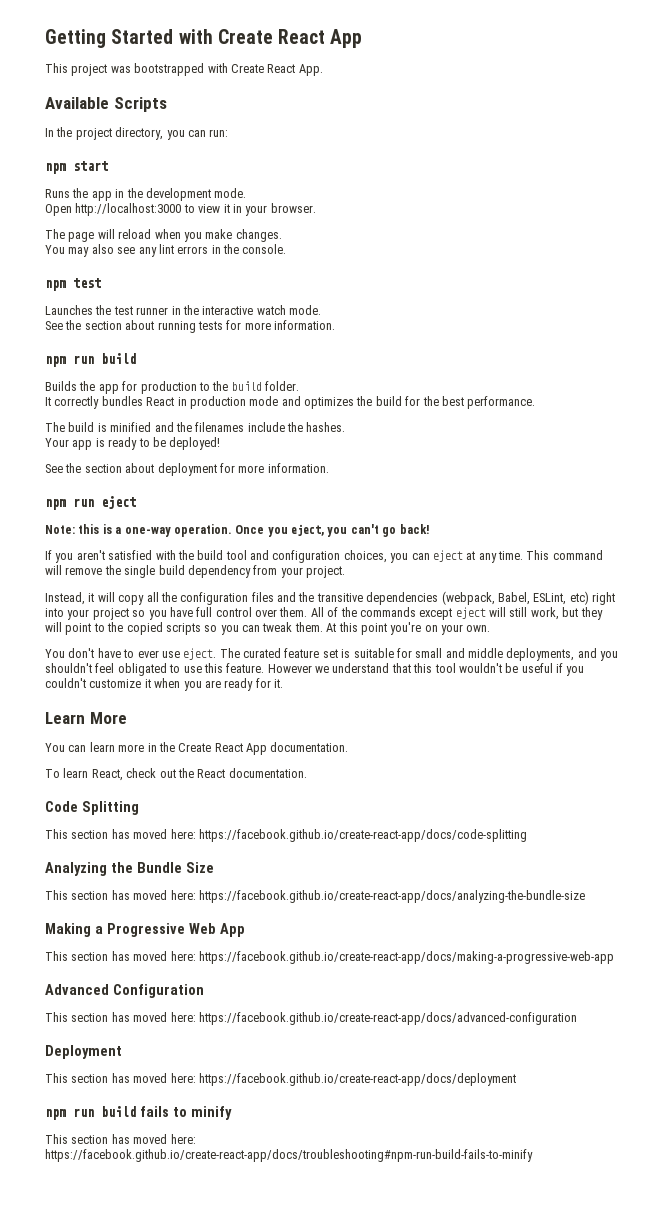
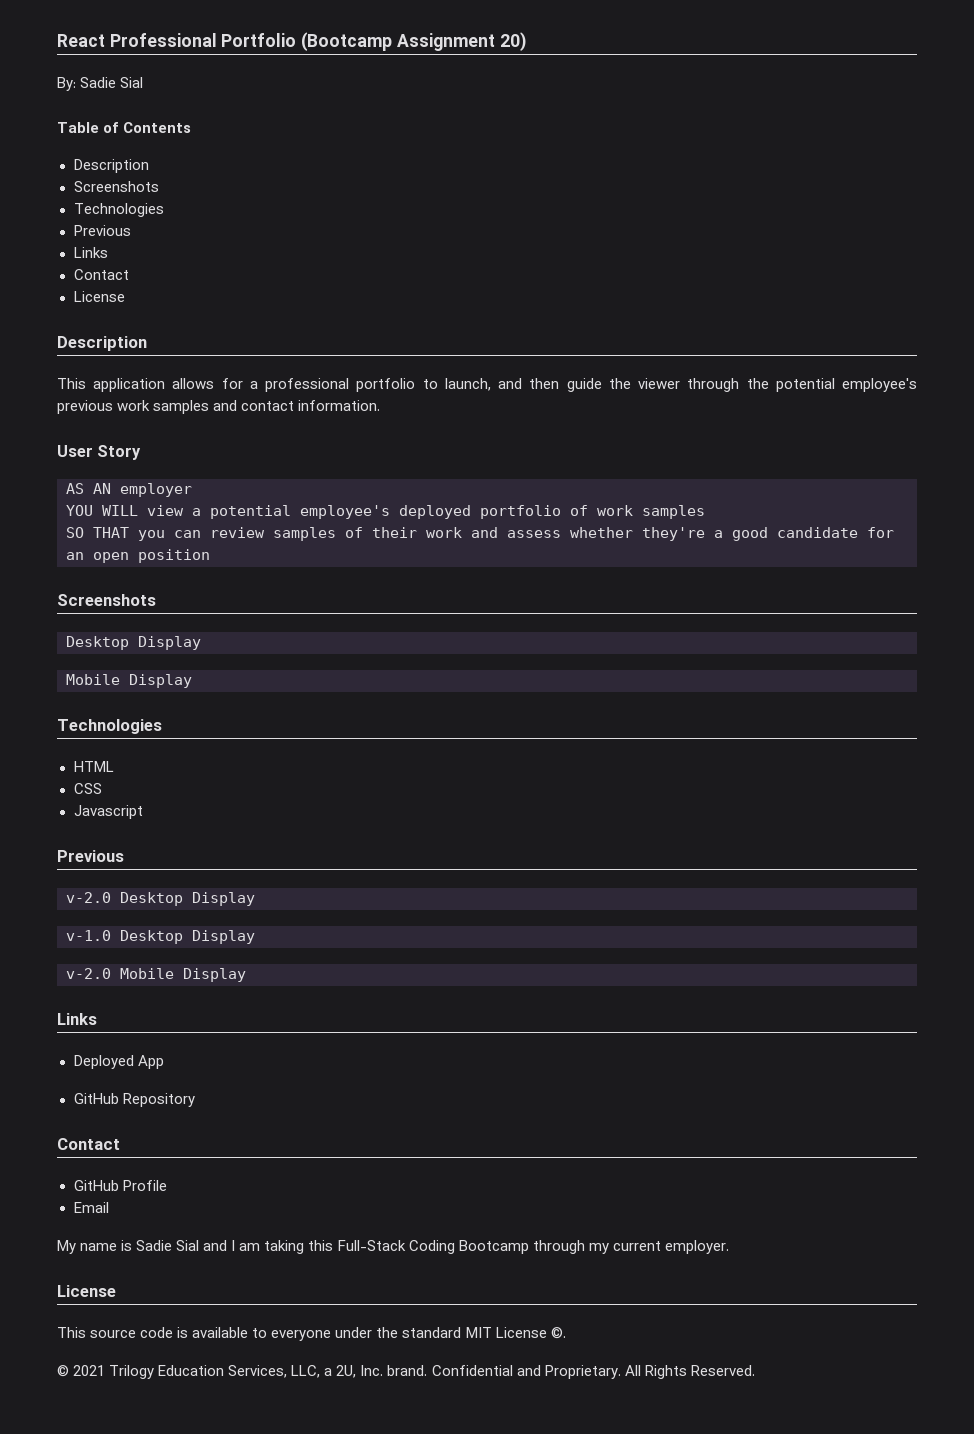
- Getting Started with Create React App
- This project was bootstrapped with Create React App.
- Available Scripts
- In the project directory, you can run:
- npm start
- Runs the app in the development mode.
- Open http://localhost:3000 to view it in your browser.
- The page will reload when you make changes.
- You may also see any lint errors in the console.
- npm test
- Launches the test runner in the interactive watch mode.
- See the section about running tests for more information.
- npm run build
- Builds the app for production to the build folder.
- It correctly bundles React in production mode and optimizes the build for the best performance.
- The build is minified and the filenames include the hashes.
- Your app is ready to be deployed!
- See the section about deployment for more information.
- npm run eject
- Note: this is a one-way operation. Once you eject, you can't go back!
- If you aren't satisfied with the build tool and configuration choices, you can eject at any time. This command will remove the single build dependency from your project.
- Instead, it will copy all the configuration files and the transitive dependencies (webpack, Babel, ESLint, etc) right into your project so you have full control over them. All of the commands except eject will still work, but they will point to the copied scripts so you can tweak them. At this point you're on your own.
- You don't have to ever use eject. The curated feature set is suitable for small and middle deployments, and you shouldn't feel obligated to use this feature. However we understand that this tool wouldn't be useful if you couldn't customize it when you are ready for it.
- Learn More
- You can learn more in the Create React App documentation.
- To learn React, check out the React documentation.
- Code Splitting
- This section has moved here: https://facebook.github.io/create-react-app/docs/code-splitting
- Analyzing the Bundle Size
- This section has moved here: https://facebook.github.io/create-react-app/docs/analyzing-the-bundle-size
- Making a Progressive Web App
- This section has moved here: https://facebook.github.io/create-react-app/docs/making-a-progressive-web-app
- Advanced Configuration
- This section has moved here: https://facebook.github.io/create-react-app/docs/advanced-configuration
- Deployment
- This section has moved here: https://facebook.github.io/create-react-app/docs/deployment
- npm run build fails to minify
- This section has moved here: https://facebook.github.io/create-react-app/docs/troubleshooting#npm-run-build-fails-to-minify
+ React Professional Portfolio (Bootcamp Assignment 20)
+ By: Sadie Sial
+ Table of Contents
+ Description
+ Screenshots
+ Technologies
+ Previous
+ Links
+ Contact
+ License
+ Description
+ This application allows for a professional portfolio to launch, and then guide the viewer through the potential employee's previous work samples and contact information.
+ User Story
+ AS AN employer
+ YOU WILL view a potential employee's deployed portfolio of work samples
+ SO THAT you can review samples of their work and assess whether they're a good candidate for an open position
+ Screenshots
+ Desktop Display
+ Mobile Display
+ Technologies
+ HTML
+ CSS
+ Javascript
+ Previous
+ v-2.0 Desktop Display
+ v-1.0 Desktop Display
+ v-2.0 Mobile Display
+ Links
+ Deployed App
+ GitHub Repository
+ Contact
+ GitHub Profile
+ Email
+ My name is Sadie Sial and I am taking this Full-Stack Coding Bootcamp through my current employer.
+ License
+ This source code is available to everyone under the standard MIT License ©.
+ © 2021 Trilogy Education Services, LLC, a 2U, Inc. brand. Confidential and Proprietary. All Rights Reserved.

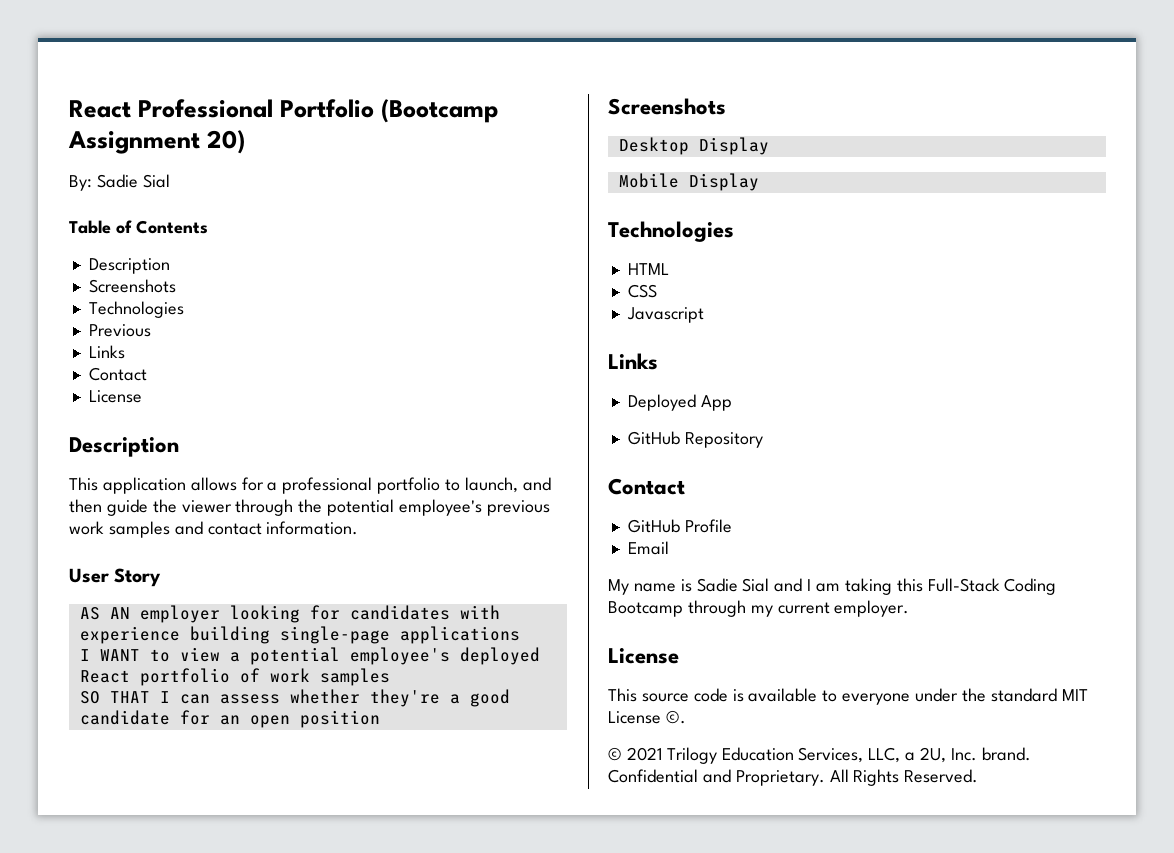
- AS AN employer
- YOU WILL view a potential employee's deployed portfolio of work samples
+ AS AN employer looking for candidates with experience building single-page applications
+ I WANT to view a potential employee's deployed React portfolio of work samples
- SO THAT you can review samples of their work and assess whether they're a good candidate for an open position
+ SO THAT I can assess whether they're a good candidate for an open position
  Javascript
- Previous
- v-2.0 Desktop Display
- v-1.0 Desktop Display
- v-2.0 Mobile Display

